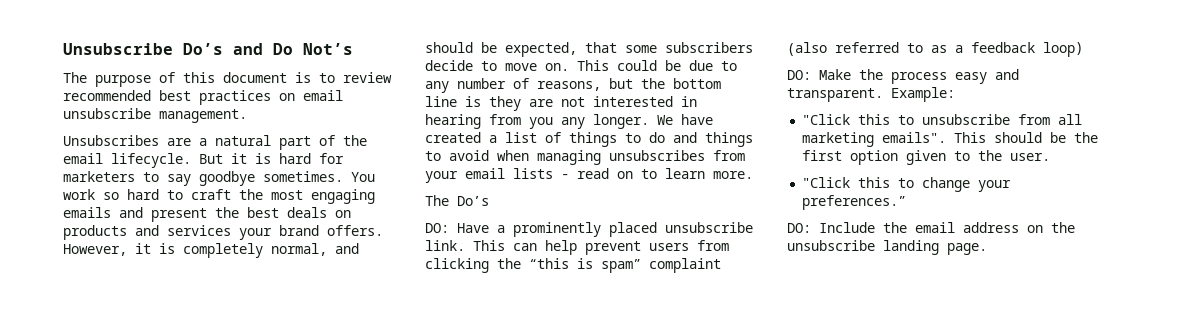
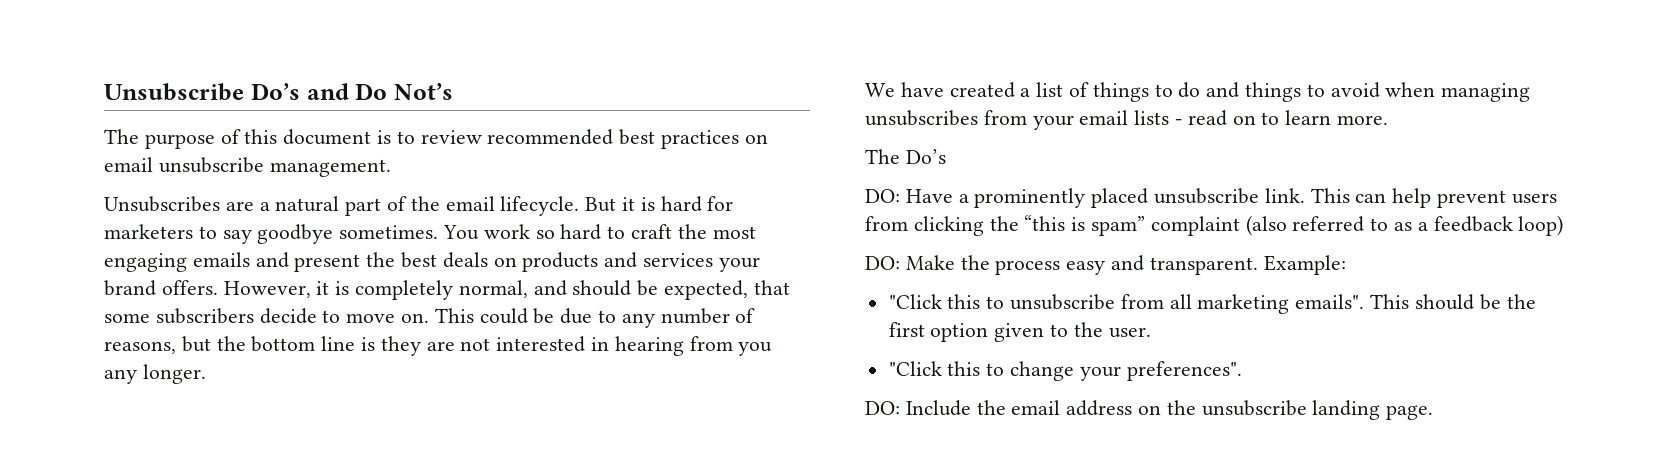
- This could be due to any number of reasons, but the bottom line is they are not interested in hearing from you any longer. We have created a list of things to do and things to avoid when managing unsubscribes from your email lists - read on to learn more.
+ This could be due to any number of reasons, but the bottom line is they are not interested in hearing from you any longer.
+ We have created a list of things to do and things to avoid when managing unsubscribes from your email lists - read on to learn more.
- "Click this to change your preferences.”
+ "Click this to change your preferences".

